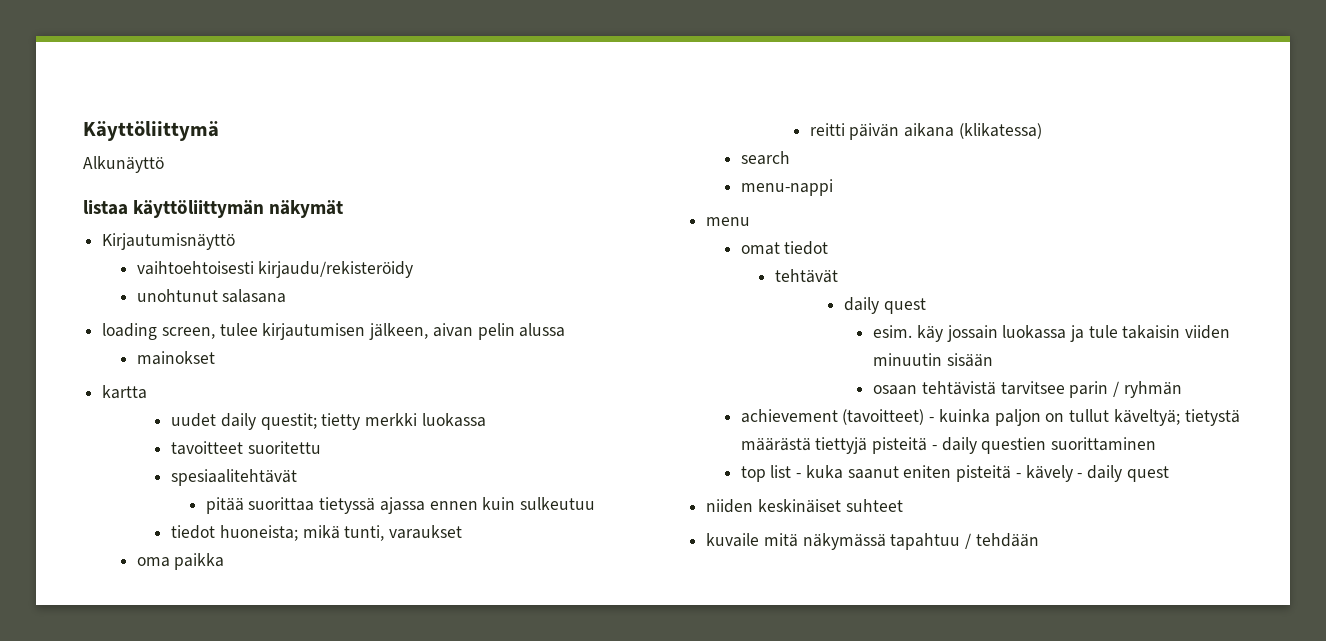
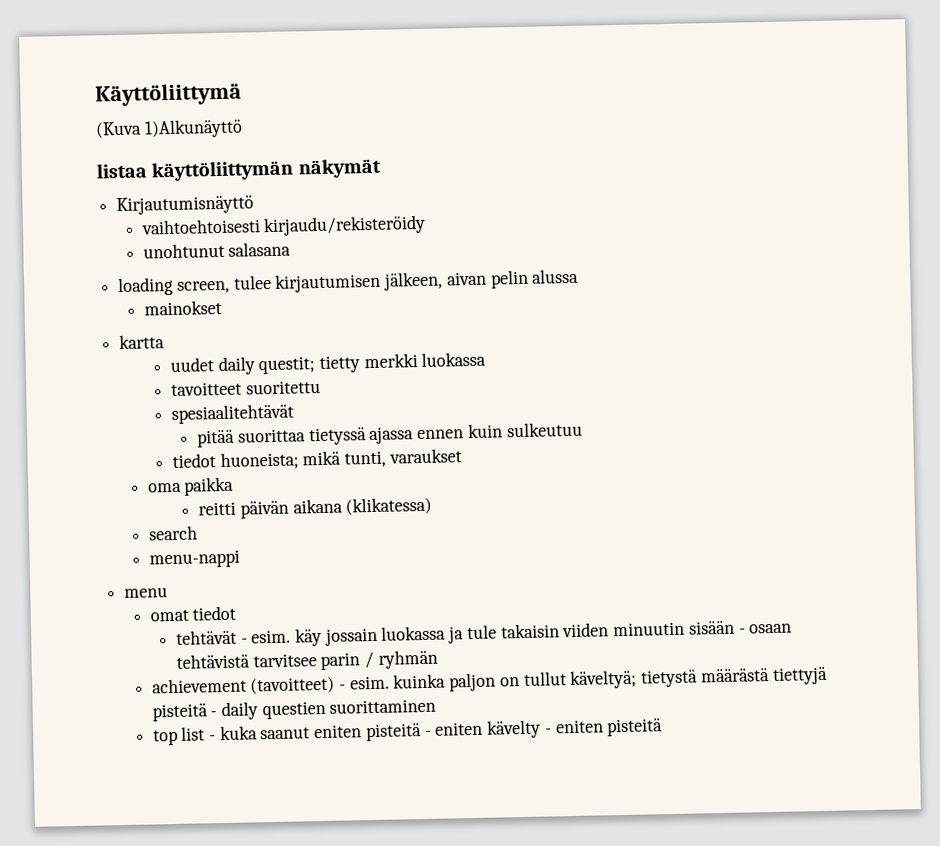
- Alkunäyttö
+ (Kuva 1)Alkunäyttö
- tehtävät
- daily quest
- esim. käy jossain luokassa ja tule takaisin viiden minuutin sisään
- osaan tehtävistä tarvitsee parin / ryhmän
+ tehtävät - esim. käy jossain luokassa ja tule takaisin viiden minuutin sisään - osaan tehtävistä tarvitsee parin / ryhmän
- achievement (tavoitteet) - kuinka paljon on tullut käveltyä; tietystä määrästä tiettyjä pisteitä - daily questien suorittaminen
+ achievement (tavoitteet) - esim. kuinka paljon on tullut käveltyä; tietystä määrästä tiettyjä pisteitä - daily questien suorittaminen
- top list - kuka saanut eniten pisteitä - kävely - daily quest
- niiden keskinäiset suhteet
- kuvaile mitä näkymässä tapahtuu / tehdään
+ top list - kuka saanut eniten pisteitä - eniten kävelty - eniten pisteitä

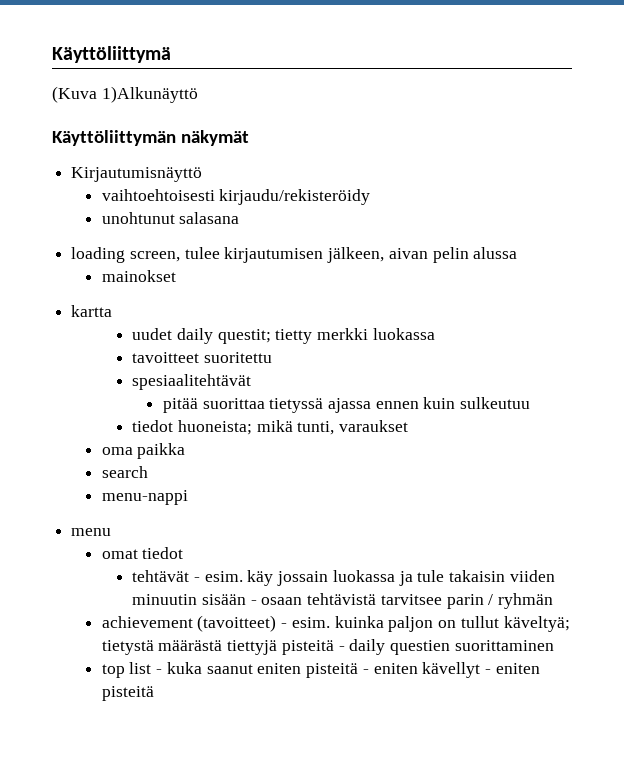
- listaa käyttöliittymän näkymät
+ Käyttöliittymän näkymät
- reitti päivän aikana (klikatessa)
- top list - kuka saanut eniten pisteitä - eniten kävelty - eniten pisteitä
+ top list - kuka saanut eniten pisteitä - eniten kävellyt - eniten pisteitä

